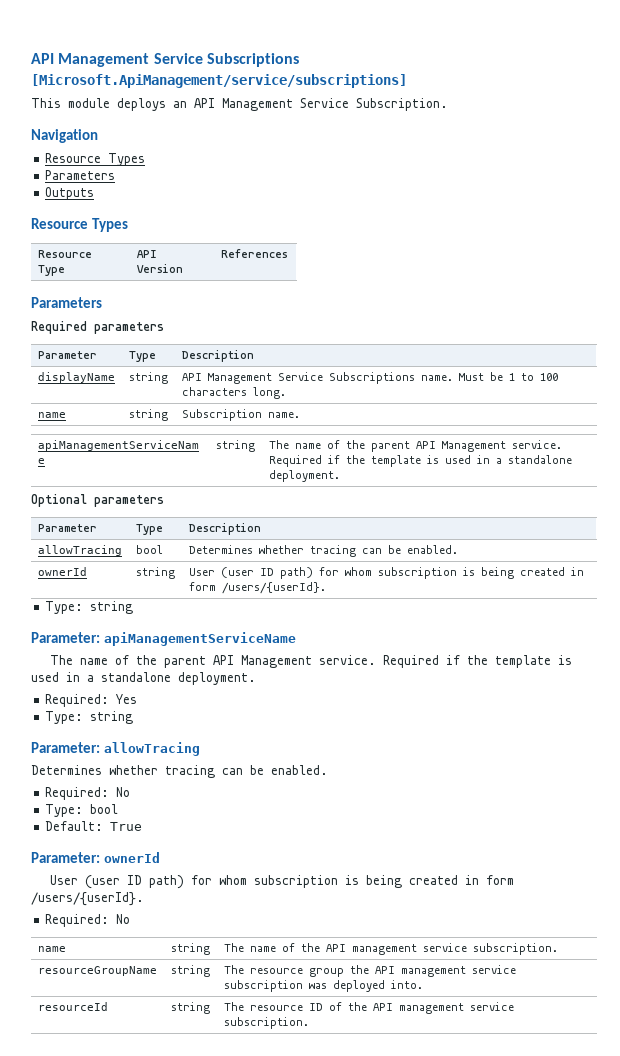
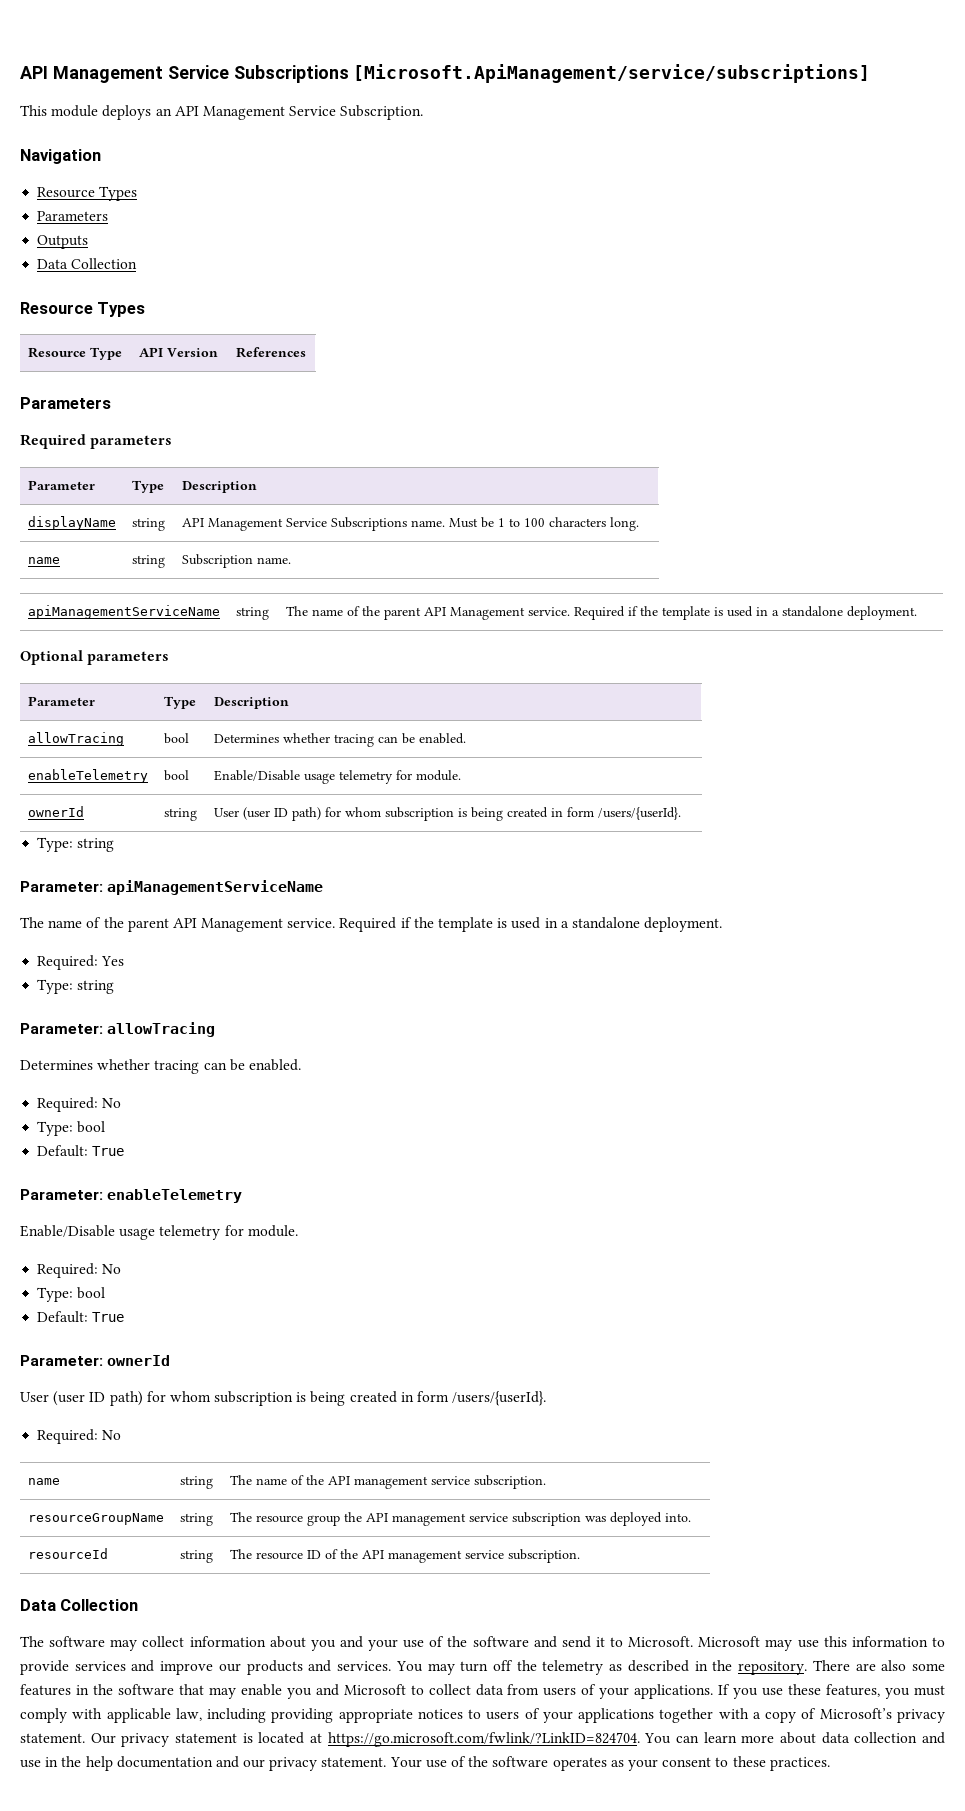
  Outputs
+ Data Collection
+ enableTelemetry | bool | Enable/Disable usage telemetry for module.
+ Parameter: enableTelemetry
+ Enable/Disable usage telemetry for module.
+ Required: No
+ Type: bool
+ Default: True
  resourceId | string | The resource ID of the API management service subscription.
+ Data Collection
+ The software may collect information about you and your use of the software and send it to Microsoft. Microsoft may use this information to provide services and improve our products and services. You may turn off the telemetry as described in the repository. There are also some features in the software that may enable you and Microsoft to collect data from users of your applications. If you use these features, you must comply with applicable law, including providing appropriate notices to users of your applications together with a copy of Microsoft’s privacy statement. Our privacy statement is located at https://go.microsoft.com/fwlink/?LinkID=824704. You can learn more about data collection and use in the help documentation and our privacy statement. Your use of the software operates as your consent to these practices.

